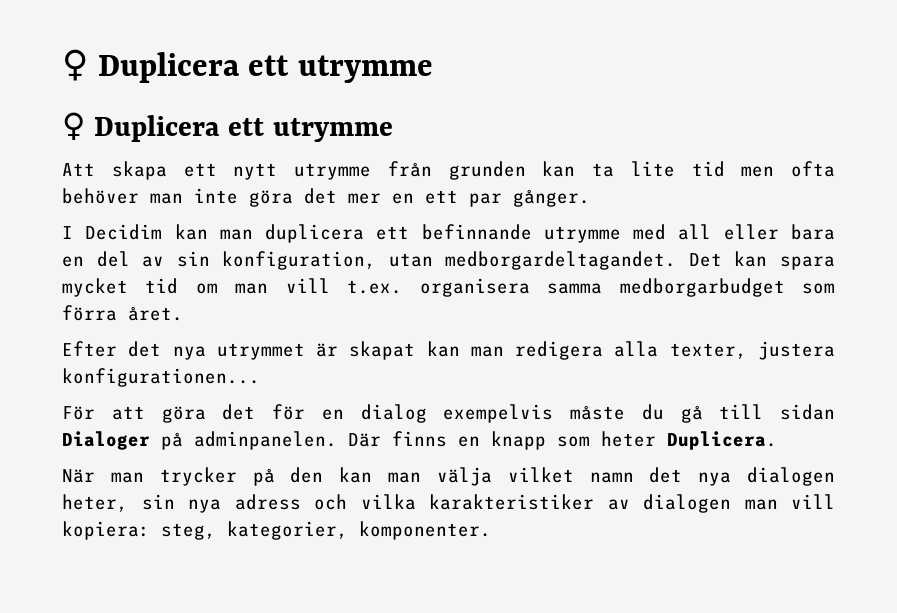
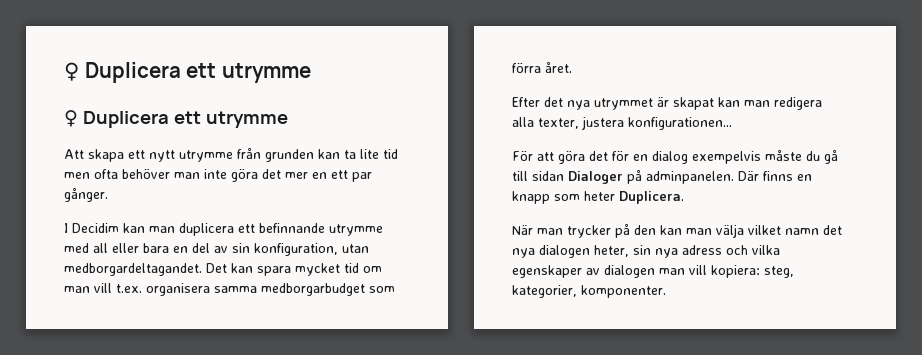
- När man trycker på den kan man välja vilket namn det nya dialogen heter, sin nya adress och vilka karakteristiker av dialogen man vill kopiera: steg, kategorier, komponenter.
+ När man trycker på den kan man välja vilket namn det nya dialogen heter, sin nya adress och vilka egenskaper av dialogen man vill kopiera: steg, kategorier, komponenter.

